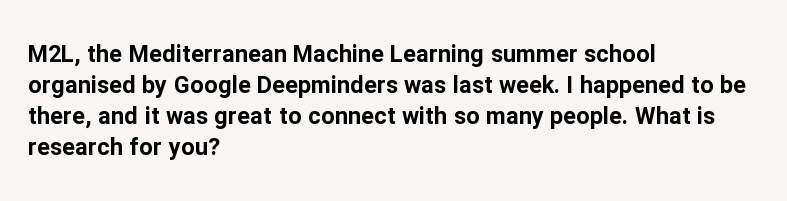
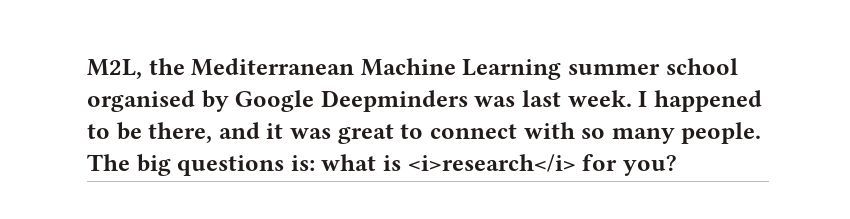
- What is research for you?
+ The big questions is: what is <i>research</i> for you?

